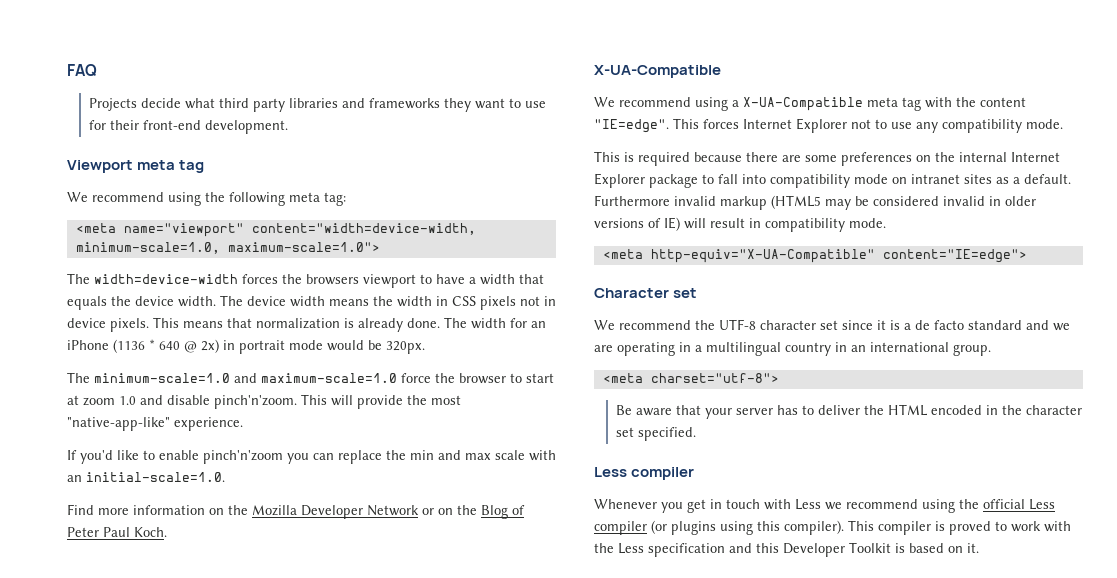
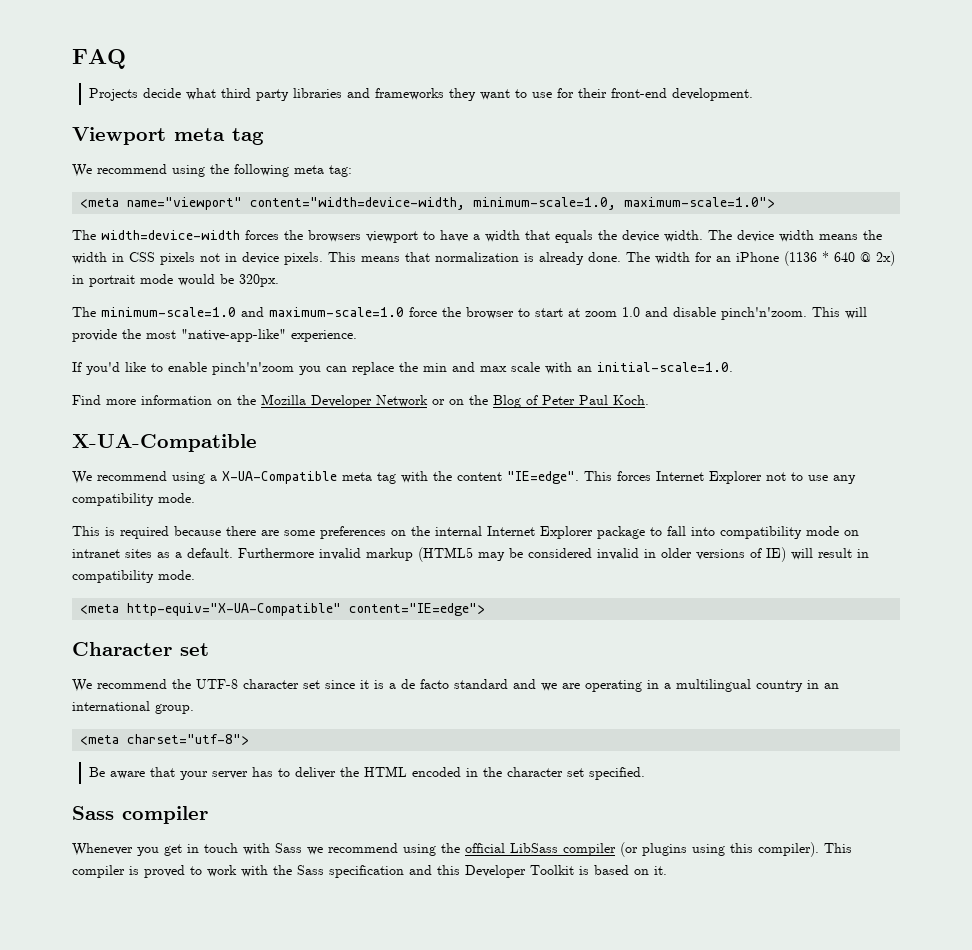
  Be aware that your server has to deliver the HTML encoded in the character set specified.
- Less compiler
+ Sass compiler
- Whenever you get in touch with Less we recommend using the official Less compiler (or plugins using this compiler).
+ Whenever you get in touch with Sass we recommend using the official LibSass compiler (or plugins using this compiler).
- This compiler is proved to work with the Less specification and this Developer Toolkit is based on it.
+ This compiler is proved to work with the Sass specification and this Developer Toolkit is based on it.

